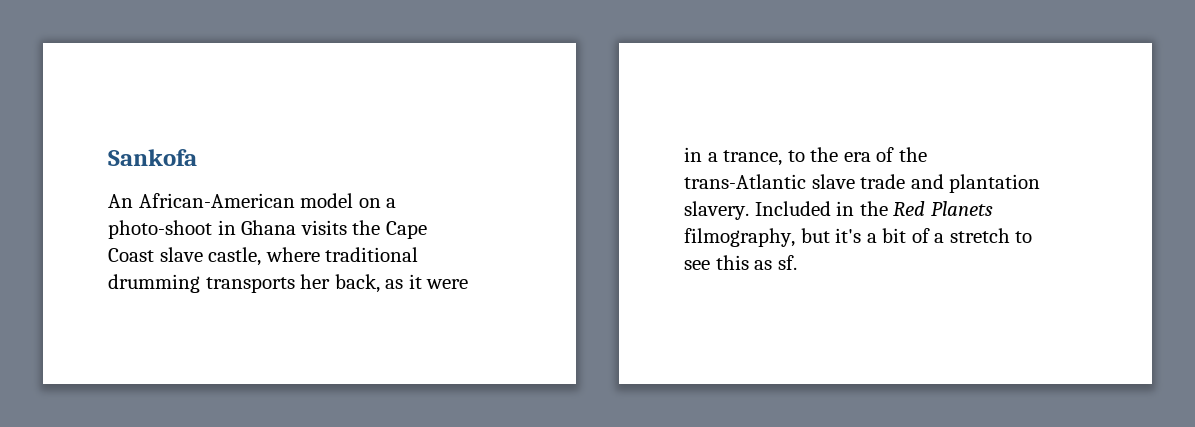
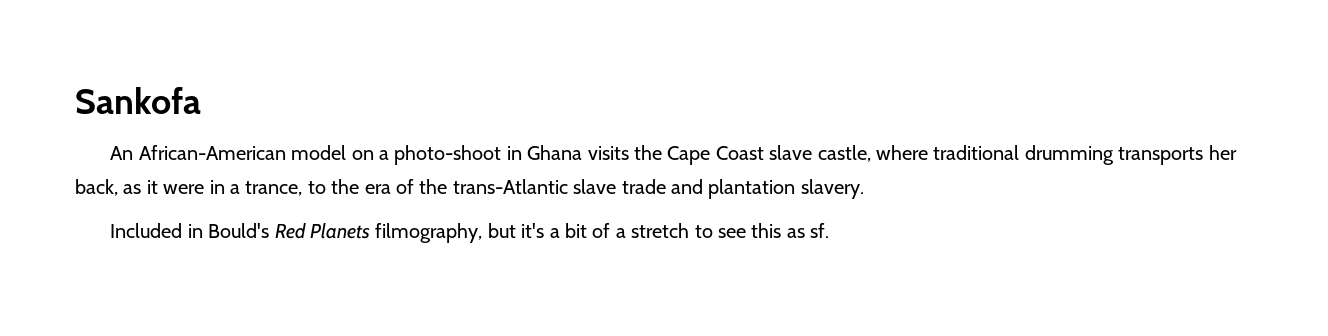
- An African-American model on a photo-shoot in Ghana visits the Cape Coast slave castle, where traditional drumming transports her back, as it were in a trance, to the era of the trans-Atlantic slave trade and plantation slavery. Included in the Red Planets filmography, but it's a bit of a stretch to see this as sf.
+ An African-American model on a photo-shoot in Ghana visits the Cape Coast slave castle, where traditional drumming transports her back, as it were in a trance, to the era of the trans-Atlantic slave trade and plantation slavery.
+ Included in Bould's Red Planets filmography, but it's a bit of a stretch to see this as sf.

